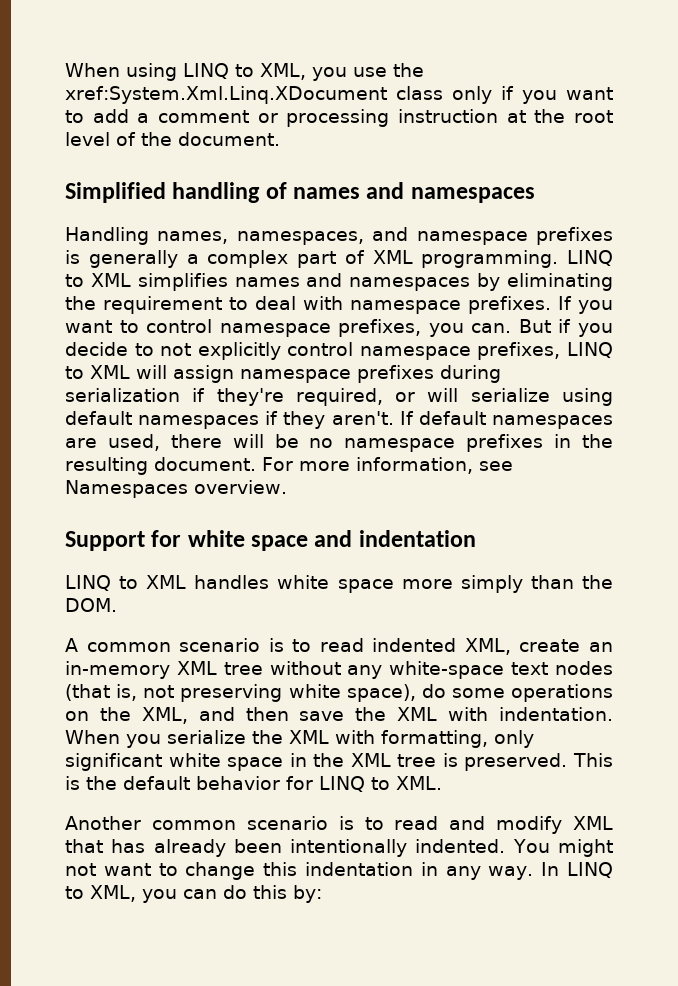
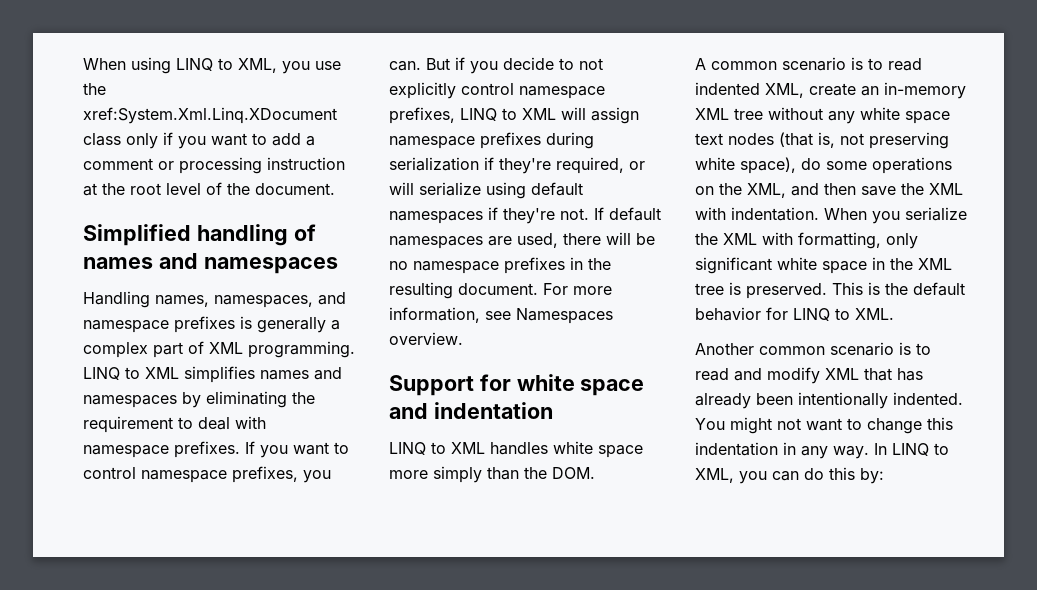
- But if you decide to not explicitly control namespace prefixes, LINQ to XML will assign namespace prefixes during serialization if they're required, or will serialize using default namespaces if they aren't.
+ But if you decide to not explicitly control namespace prefixes, LINQ to XML will assign namespace prefixes during serialization if they're required, or will serialize using default namespaces if they're not.
- A common scenario is to read indented XML, create an in-memory XML tree without any white-space text nodes (that is, not preserving white space), do some operations on the XML, and then save the XML with indentation.
+ A common scenario is to read indented XML, create an in-memory XML tree without any white space text nodes (that is, not preserving white space), do some operations on the XML, and then save the XML with indentation.

